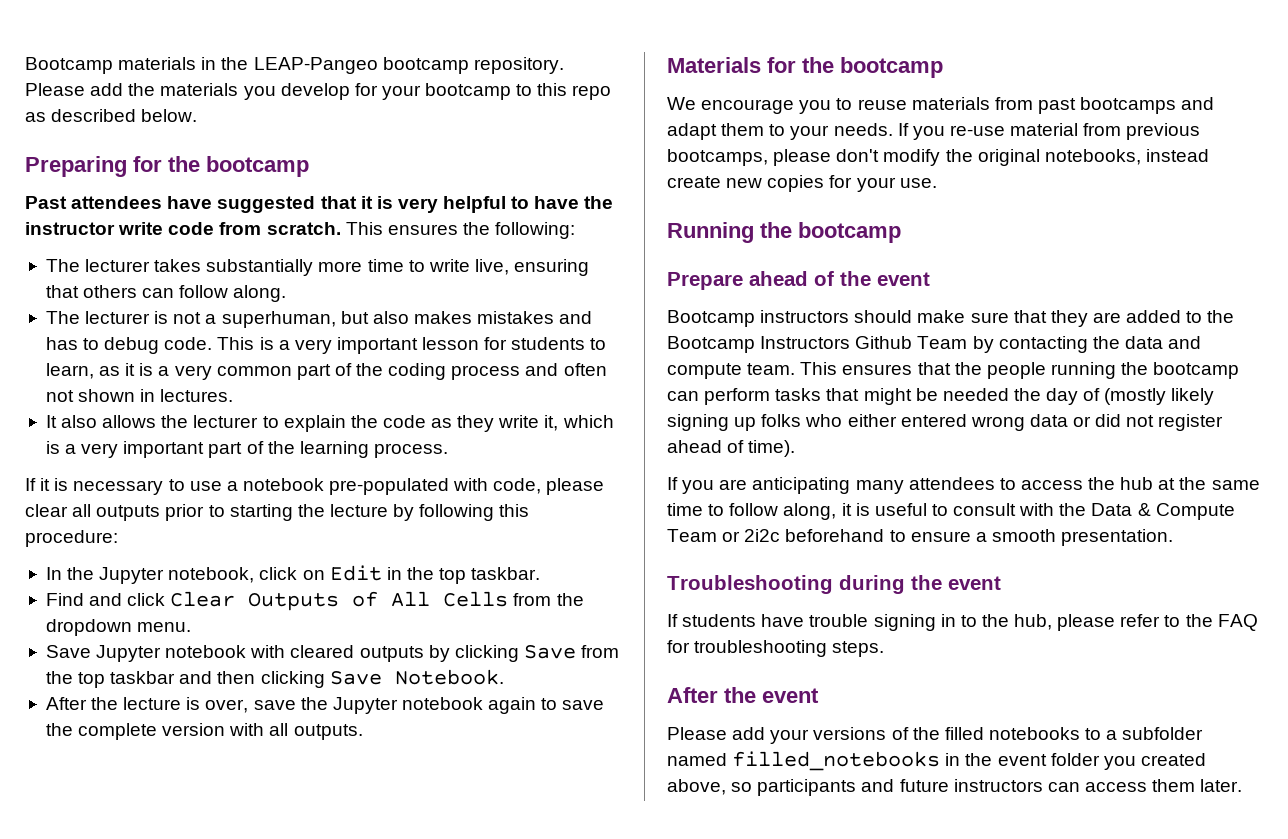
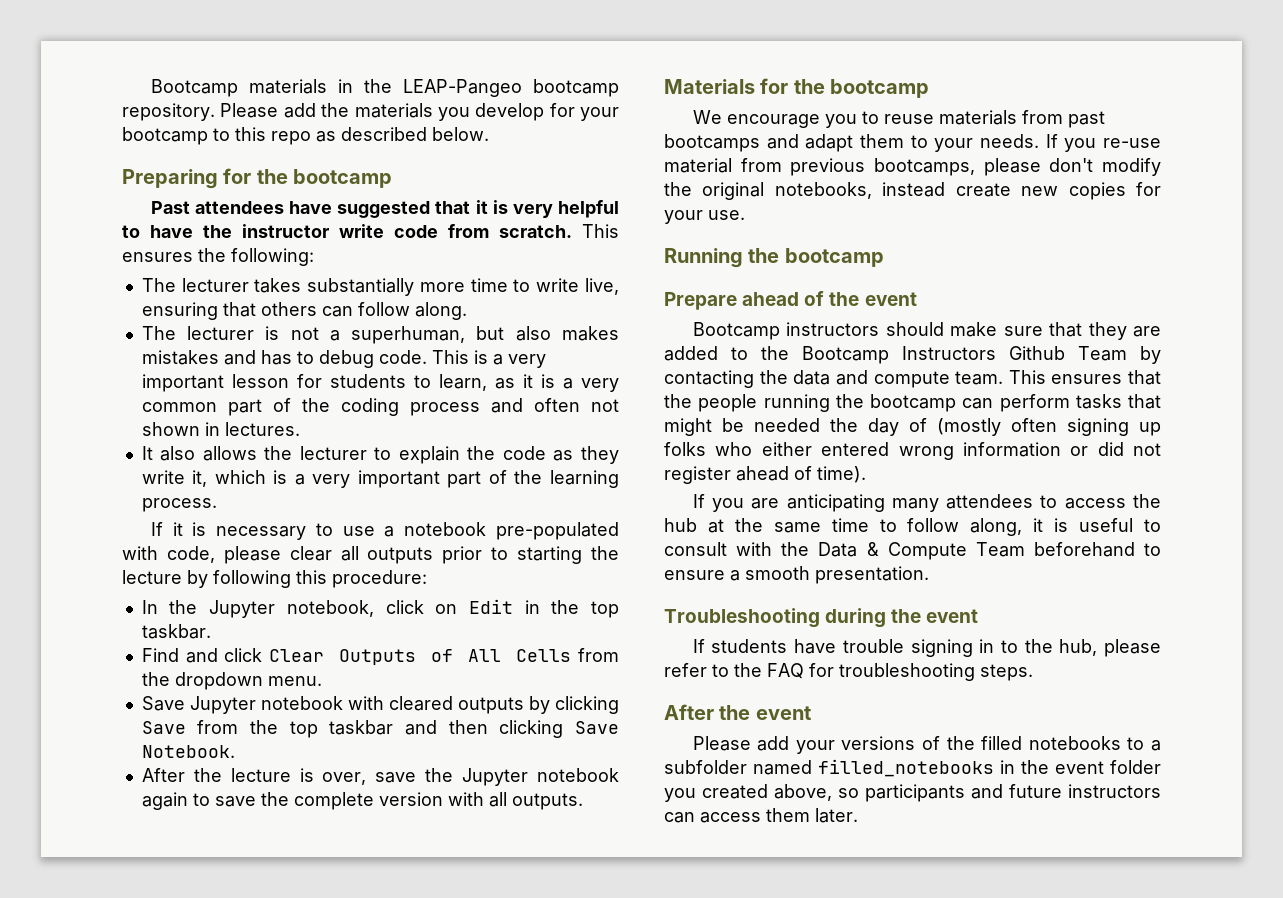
- This ensures that the people running the bootcamp can perform tasks that might be needed the day of (mostly likely signing up folks who either entered wrong data or did not register ahead of time).
+ This ensures that the people running the bootcamp can perform tasks that might be needed the day of (mostly often signing up folks who either entered wrong information or did not register ahead of time).
- If you are anticipating many attendees to access the hub at the same time to follow along, it is useful to consult with the Data & Compute Team or 2i2c beforehand to ensure a smooth presentation.
+ If you are anticipating many attendees to access the hub at the same time to follow along, it is useful to consult with the Data & Compute Team beforehand to ensure a smooth presentation.

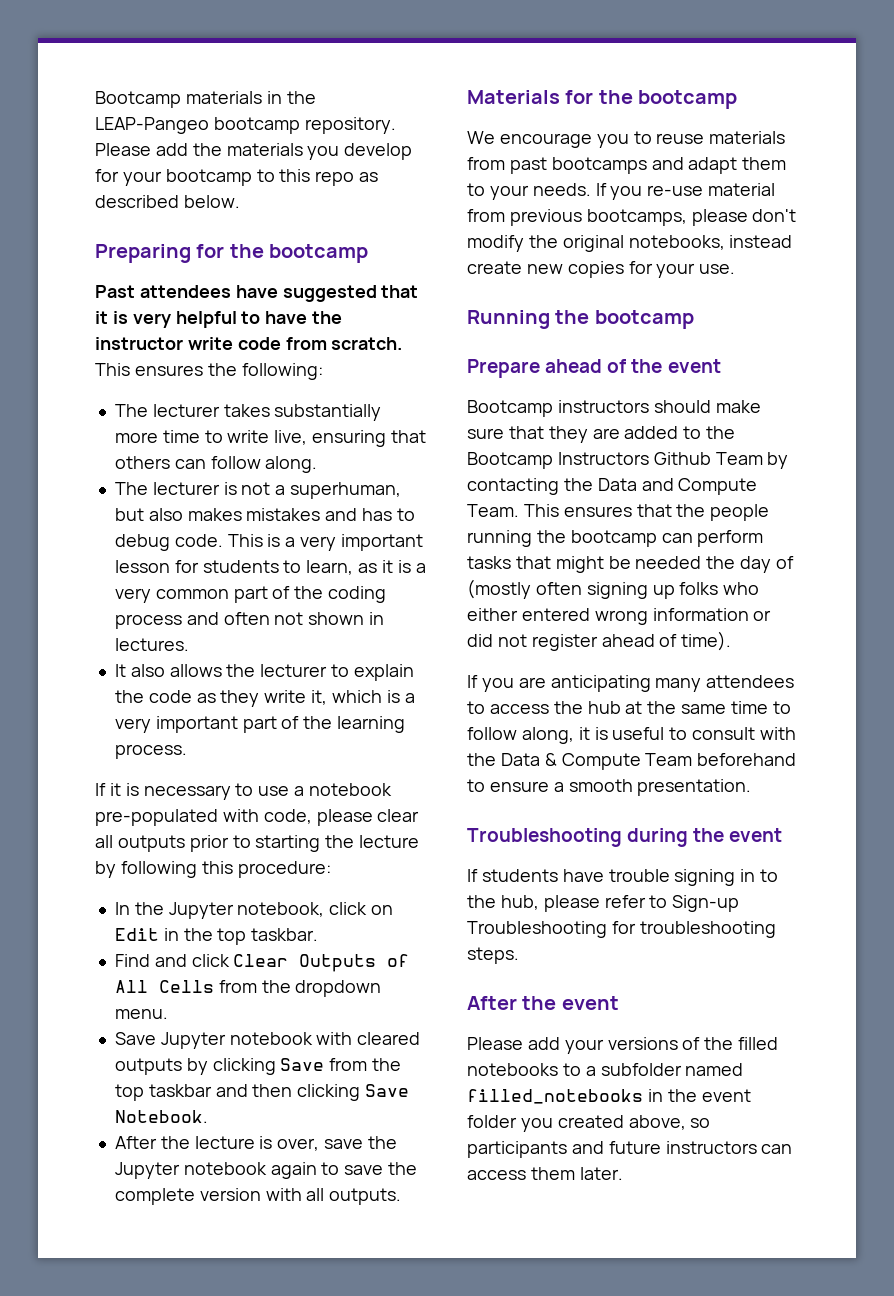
- Bootcamp instructors should make sure that they are added to the Bootcamp Instructors Github Team by contacting the data and compute team.
+ Bootcamp instructors should make sure that they are added to the Bootcamp Instructors Github Team by contacting the Data and Compute Team.
- If students have trouble signing in to the hub, please refer to the FAQ for troubleshooting steps.
+ If students have trouble signing in to the hub, please refer to Sign-up Troubleshooting for troubleshooting steps.

